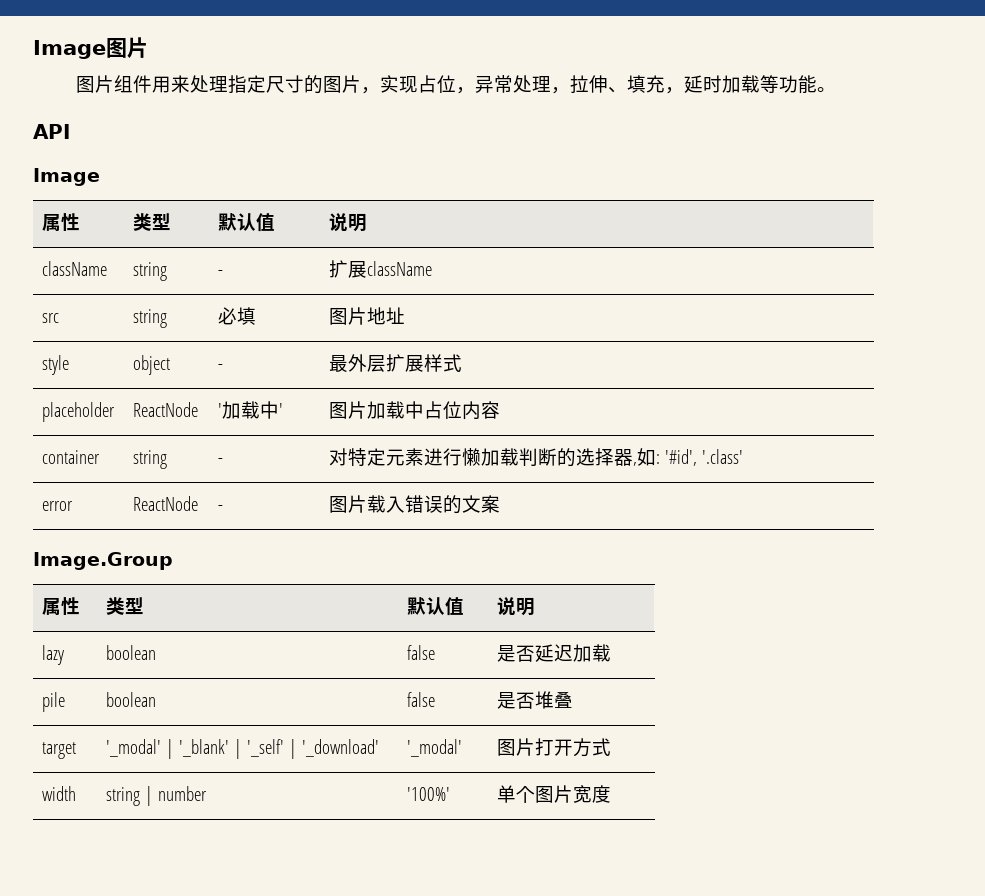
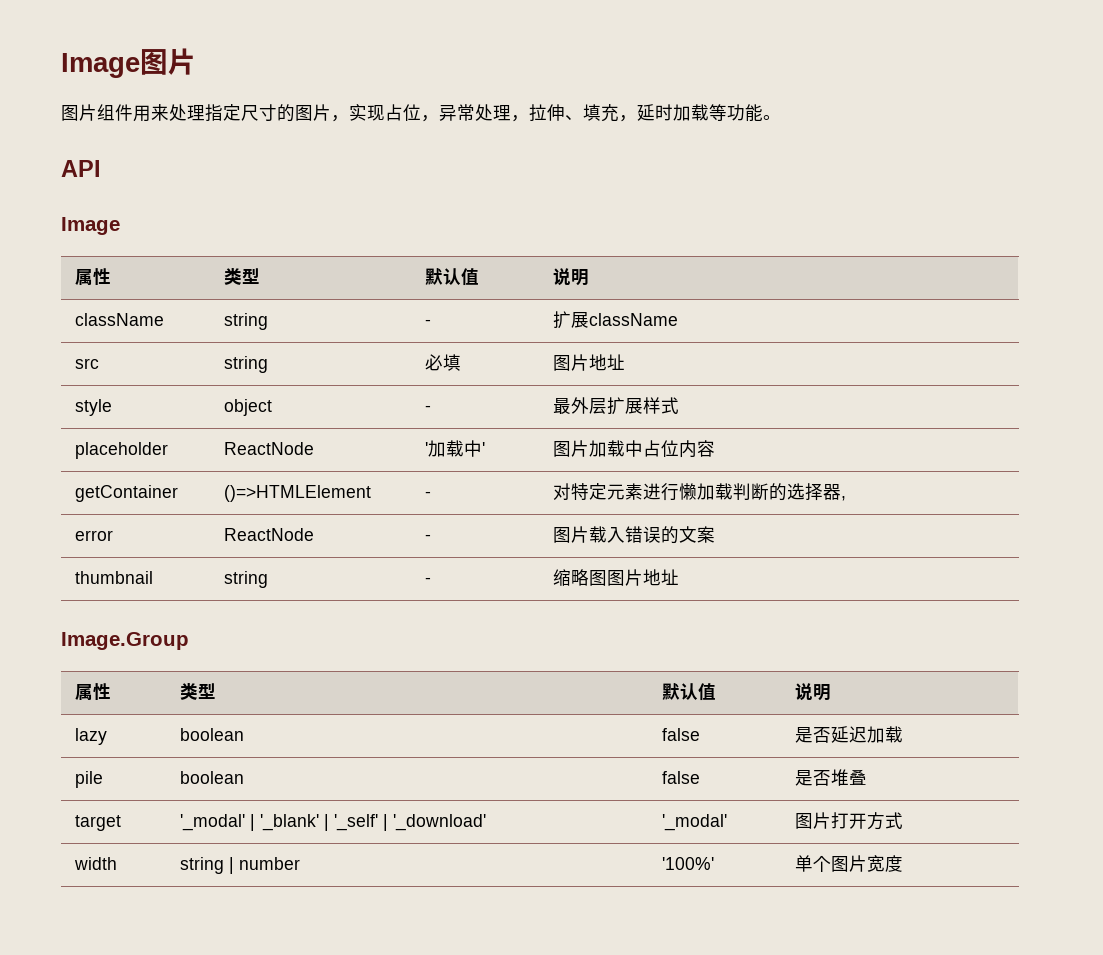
- container | string | - | 对特定元素进行懒加载判断的选择器,如: '#id', '.class'
+ getContainer | ()=>HTMLElement | - | 对特定元素进行懒加载判断的选择器,
+ thumbnail | string | - | 缩略图图片地址

